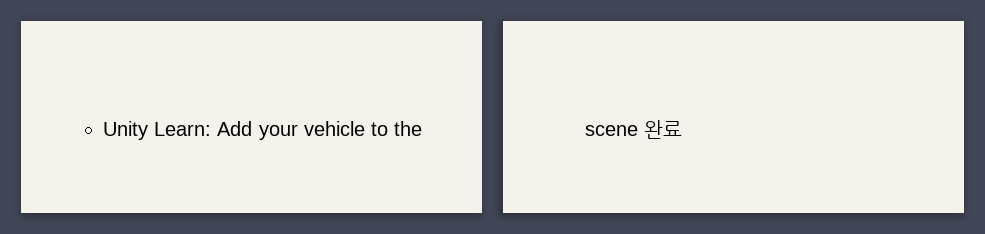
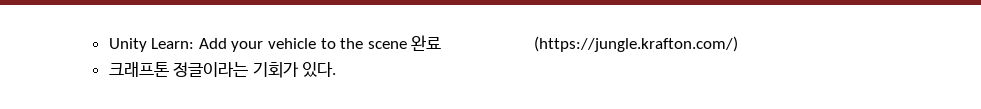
+ 크래프톤 정글이라는 기회가 있다. (https://jungle.krafton.com/)

